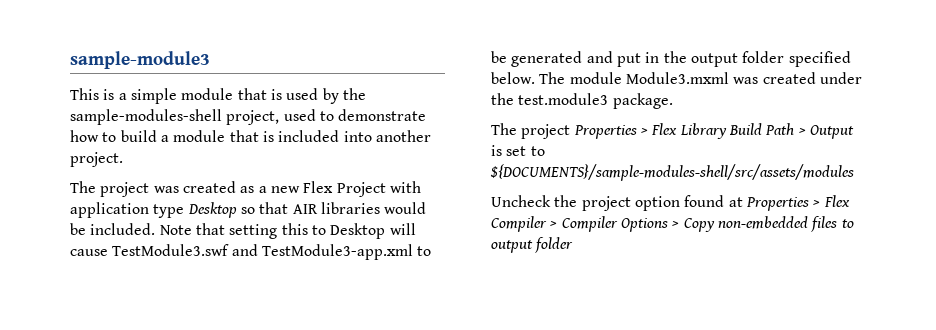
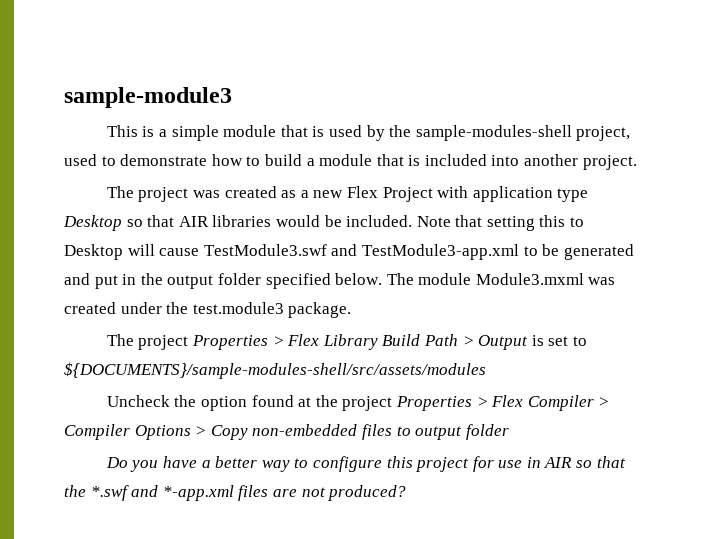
- Uncheck the project option found at Properties > Flex Compiler > Compiler Options > Copy non-embedded files to output folder
+ Uncheck the option found at the project Properties > Flex Compiler > Compiler Options > Copy non-embedded files to output folder
+ Do you have a better way to configure this project for use in AIR so that the *.swf and *-app.xml files are not produced?

